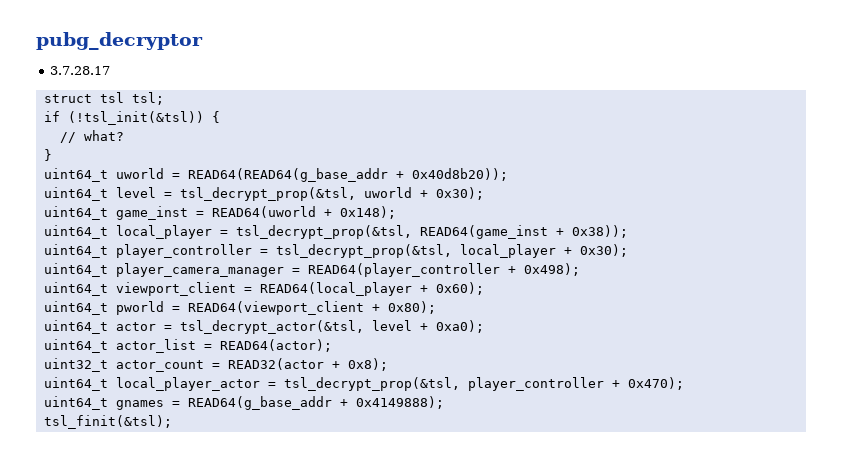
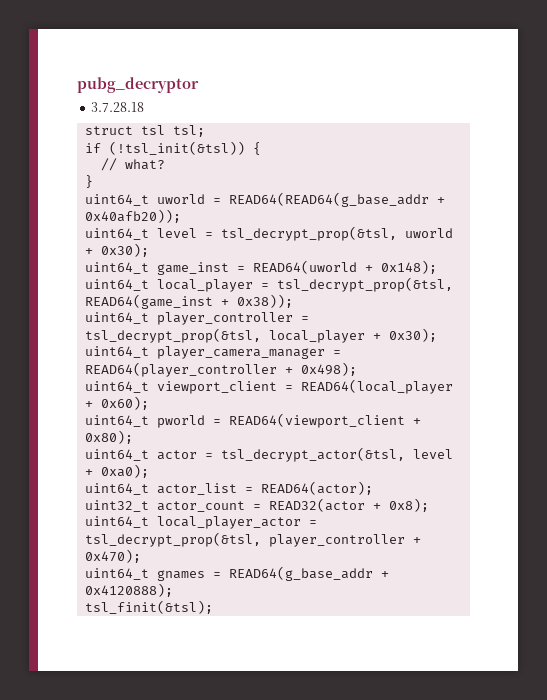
- 3.7.28.17
+ 3.7.28.18
- uint64_t uworld = READ64(READ64(g_base_addr + 0x40d8b20));
+ uint64_t uworld = READ64(READ64(g_base_addr + 0x40afb20));
- uint64_t gnames = READ64(g_base_addr + 0x4149888);
+ uint64_t gnames = READ64(g_base_addr + 0x4120888);

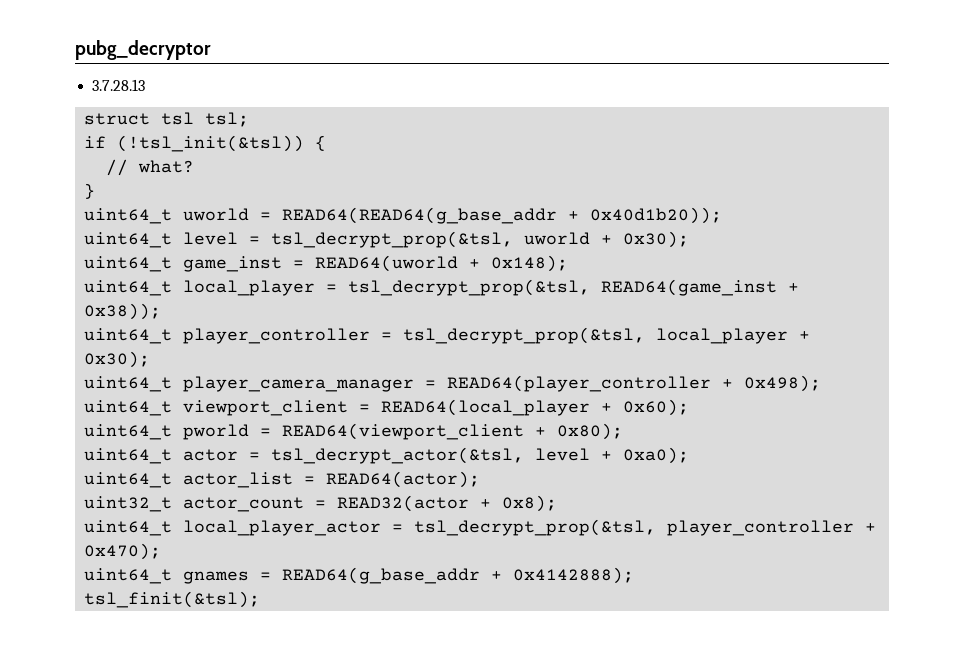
- 3.7.28.18
+ 3.7.28.13
- uint64_t uworld = READ64(READ64(g_base_addr + 0x40afb20));
+ uint64_t uworld = READ64(READ64(g_base_addr + 0x40d1b20));
- uint64_t gnames = READ64(g_base_addr + 0x4120888);
+ uint64_t gnames = READ64(g_base_addr + 0x4142888);

